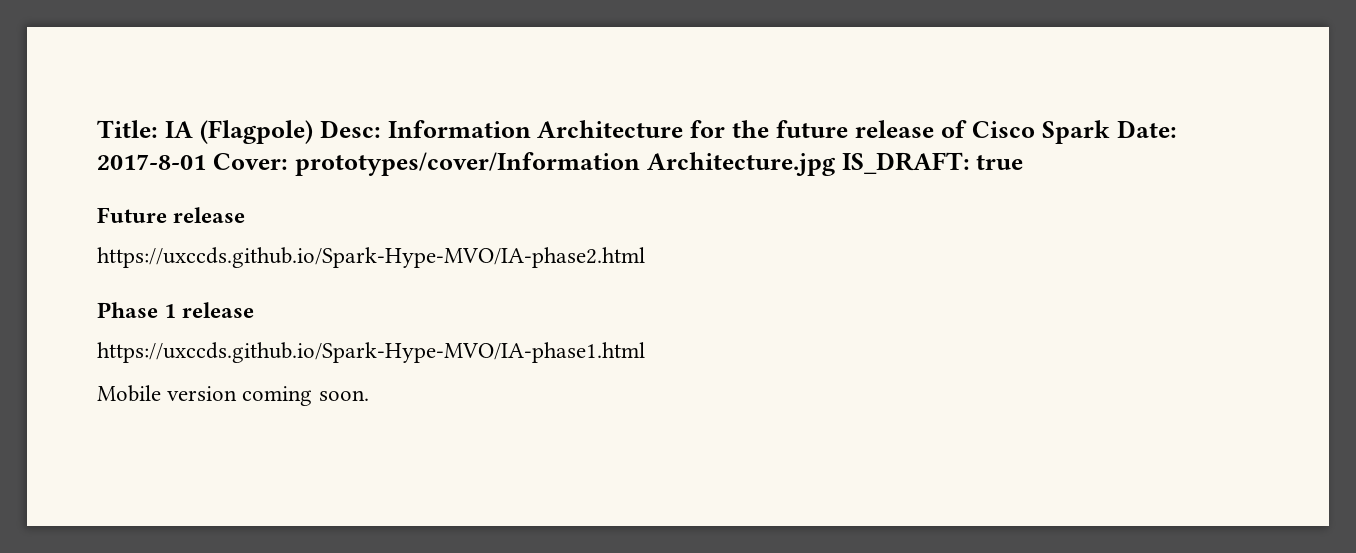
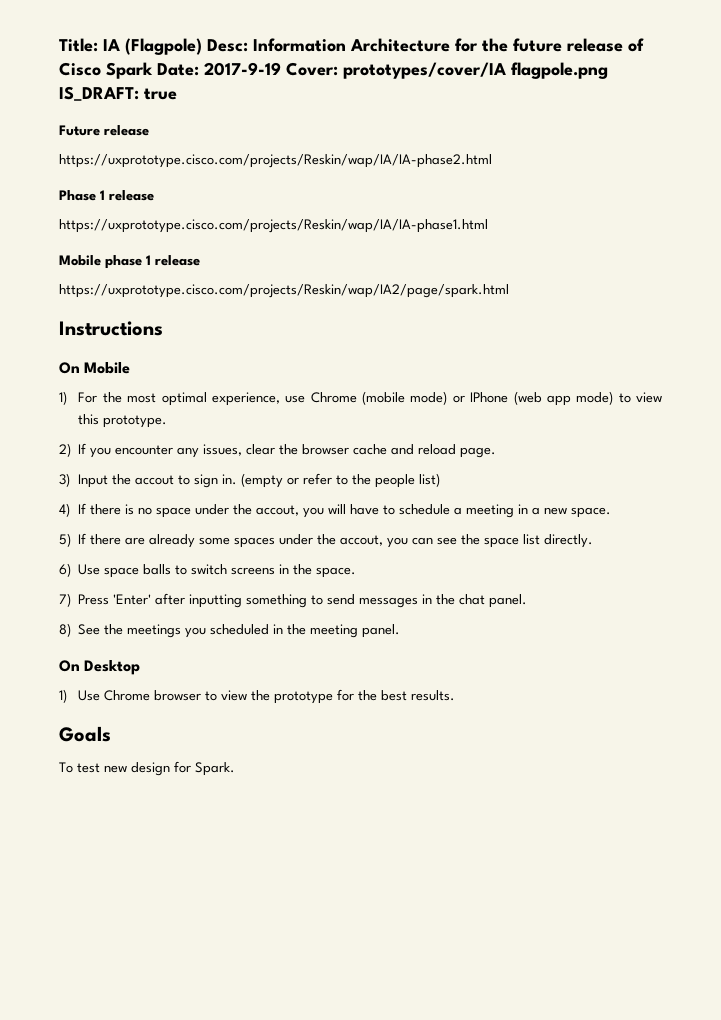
- Title: IA (Flagpole) Desc: Information Architecture for the future release of Cisco Spark Date: 2017-8-01 Cover: prototypes/cover/Information Architecture.jpg IS_DRAFT: true
+ Title: IA (Flagpole) Desc: Information Architecture for the future release of Cisco Spark Date: 2017-9-19 Cover: prototypes/cover/IA flagpole.png IS_DRAFT: true
- https://uxccds.github.io/Spark-Hype-MVO/IA-phase2.html
+ https://uxprototype.cisco.com/projects/Reskin/wap/IA/IA-phase2.html
- https://uxccds.github.io/Spark-Hype-MVO/IA-phase1.html
- Mobile version coming soon.
+ https://uxprototype.cisco.com/projects/Reskin/wap/IA/IA-phase1.html
+ Mobile phase 1 release
+ https://uxprototype.cisco.com/projects/Reskin/wap/IA2/page/spark.html
+ Instructions
+ On Mobile
+ 1) For the most optimal experience, use Chrome (mobile mode) or IPhone (web app mode) to view this prototype.
+ 2) If you encounter any issues, clear the browser cache and reload page.
+ 3) Input the accout to sign in. (empty or refer to the people list)
+ 4) If there is no space under the accout, you will have to schedule a meeting in a new space.
+ 5) If there are already some spaces under the accout, you can see the space list directly.
+ 6) Use space balls to switch screens in the space.
+ 7) Press 'Enter' after inputting something to send messages in the chat panel.
+ 8) See the meetings you scheduled in the meeting panel.
+ On Desktop
+ 1) Use Chrome browser to view the prototype for the best results.
+ Goals
+ To test new design for Spark.

